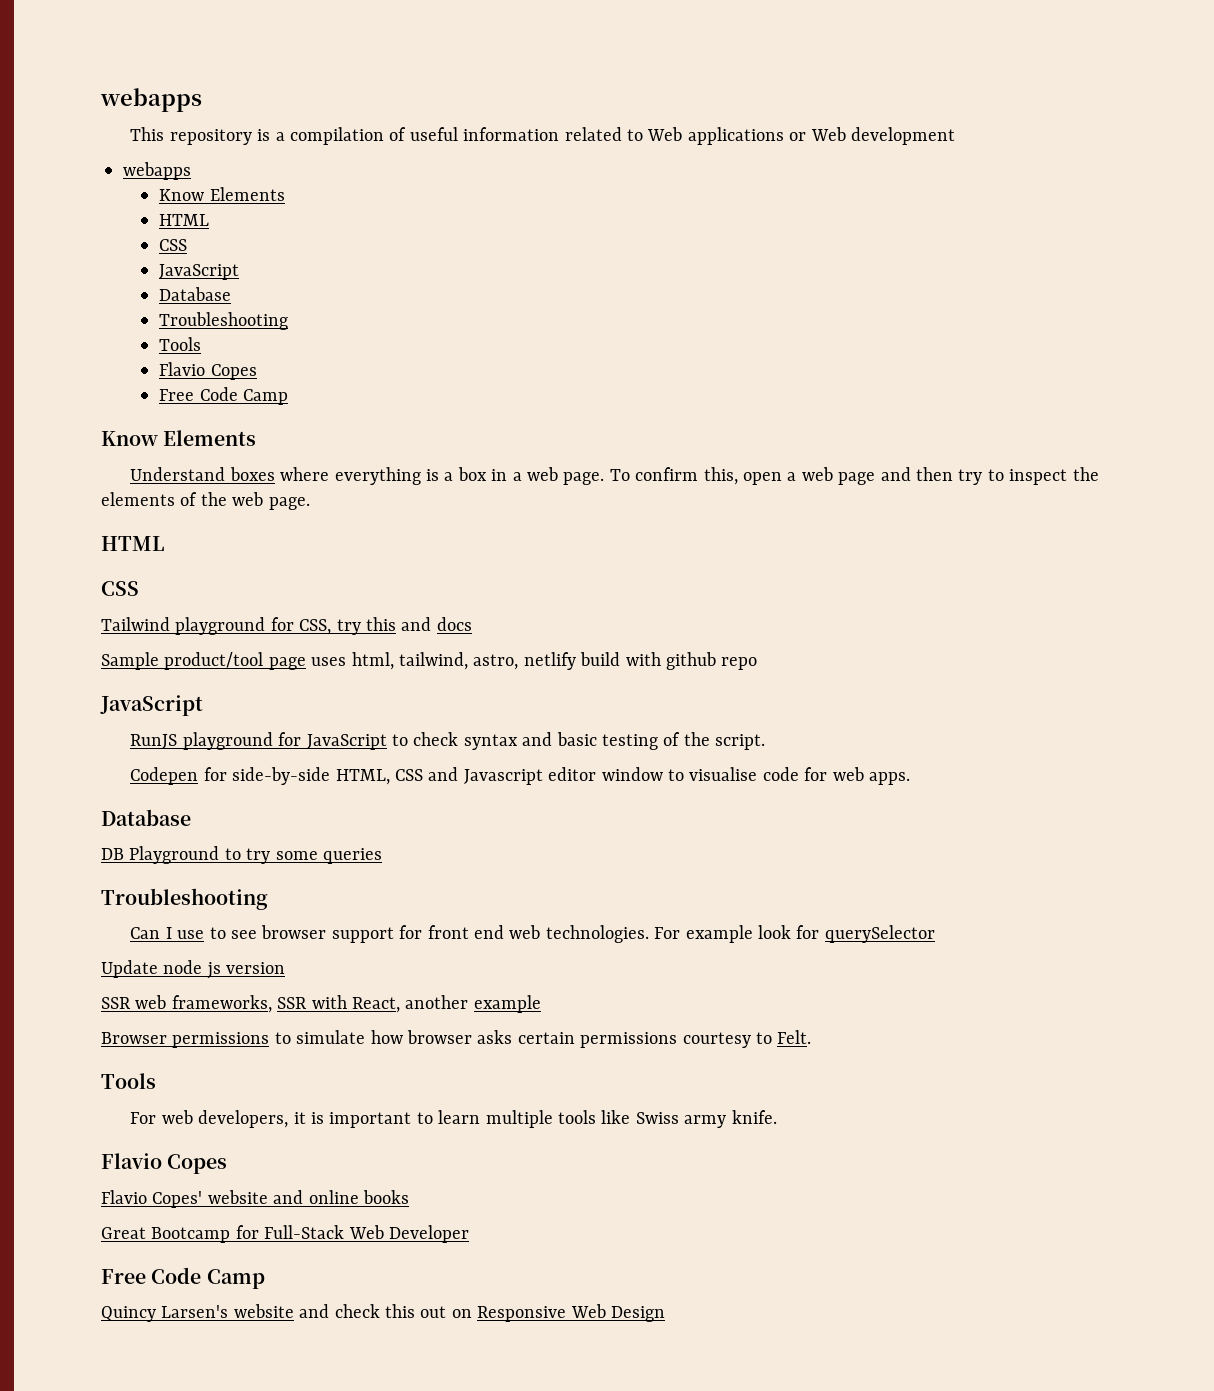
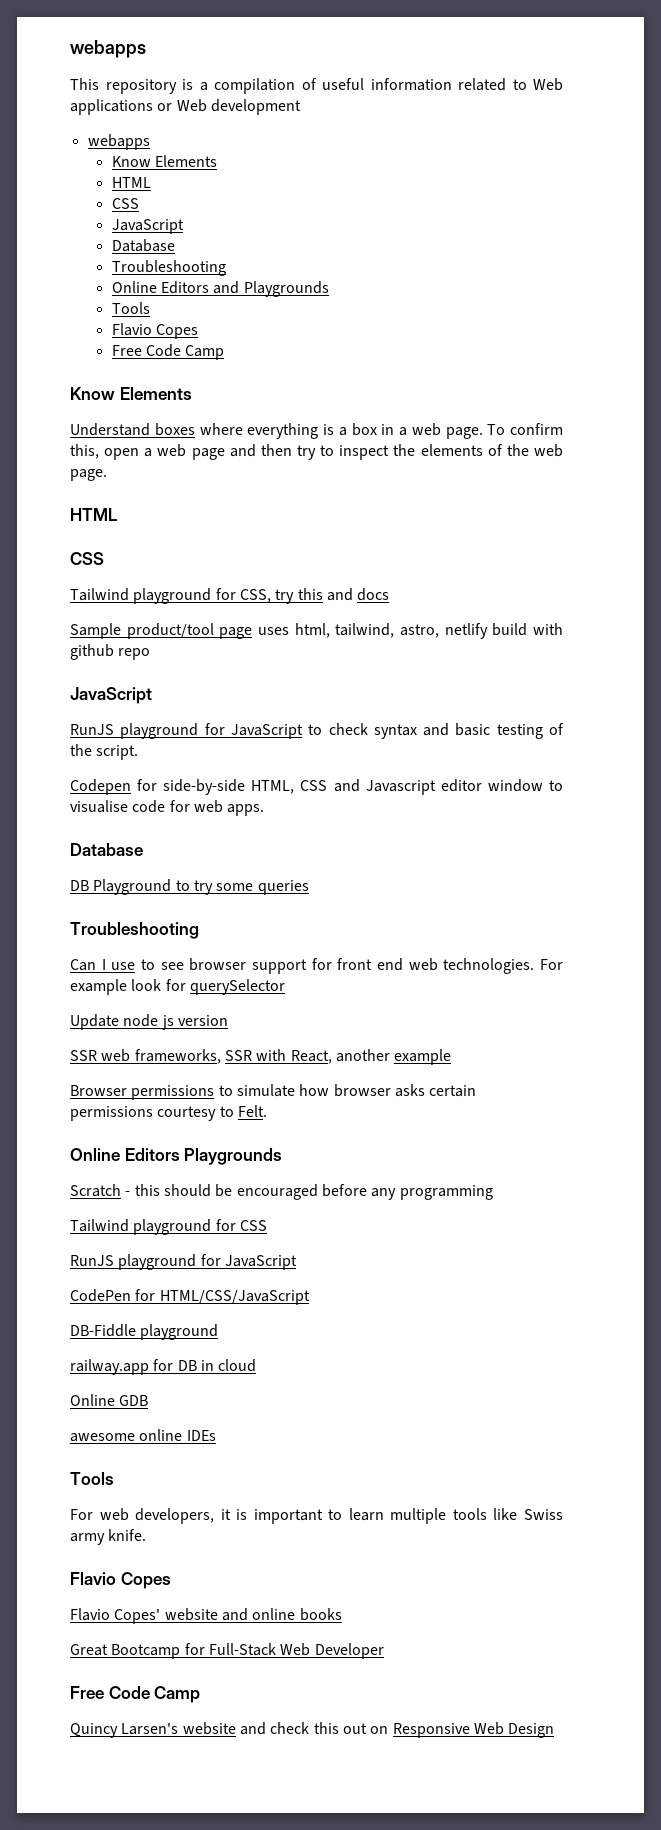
+ Online Editors and Playgrounds
+ Online Editors Playgrounds
+ Scratch - this should be encouraged before any programming
+ Tailwind playground for CSS
+ RunJS playground for JavaScript
+ CodePen for HTML/CSS/JavaScript
+ DB-Fiddle playground
+ railway.app for DB in cloud
+ Online GDB
+ awesome online IDEs

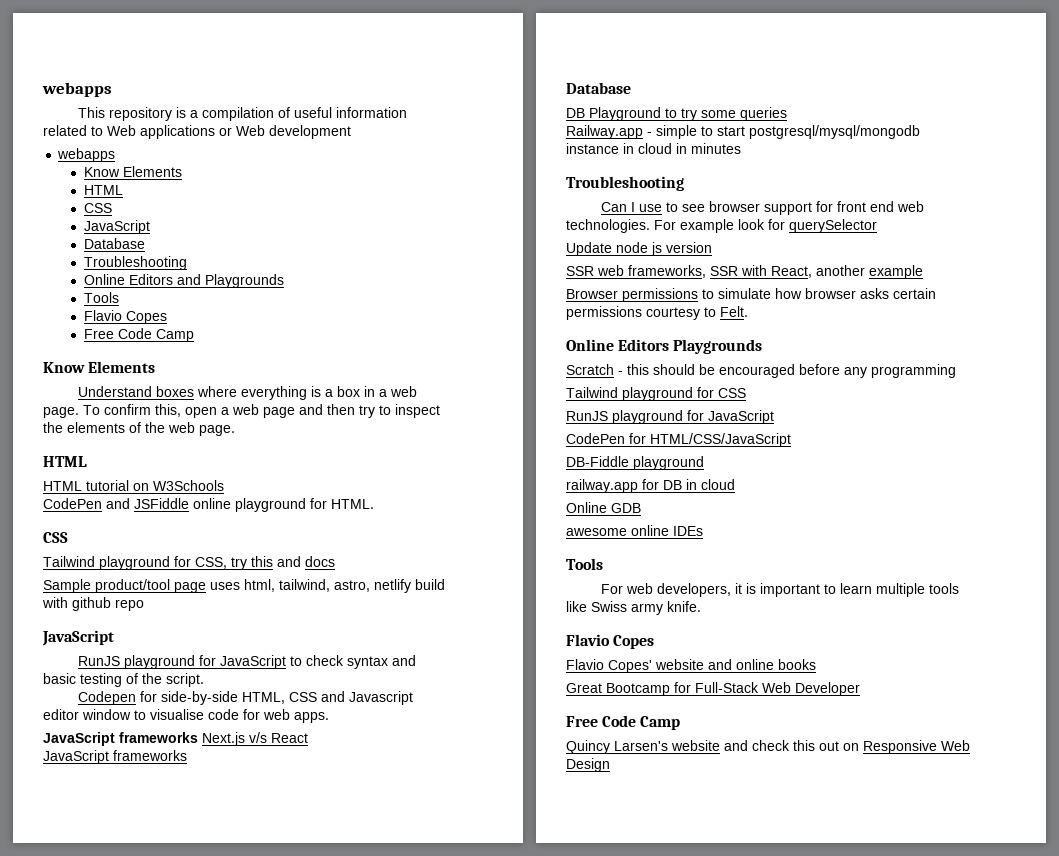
+ HTML tutorial on W3Schools
+ CodePen and JSFiddle online playground for HTML.
+ JavaScript frameworks Next.js v/s React
+ JavaScript frameworks
+ Railway.app - simple to start postgresql/mysql/mongodb instance in cloud in minutes

